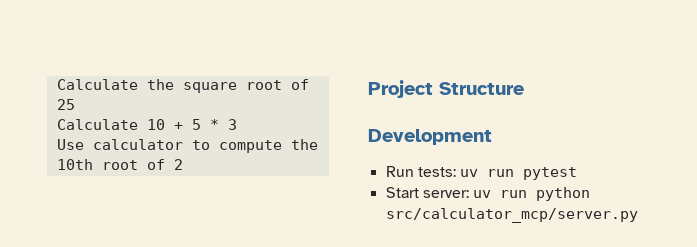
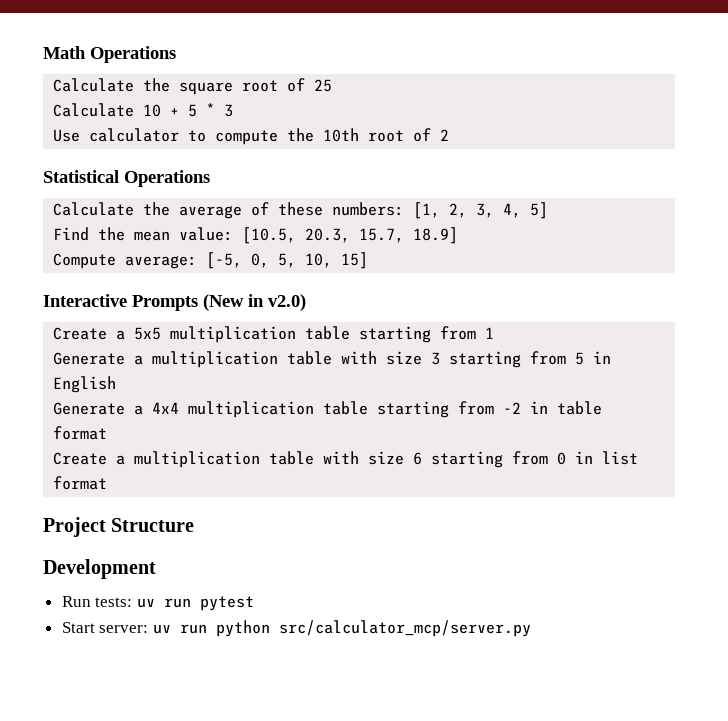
+ Math Operations
+ Statistical Operations
+ Calculate the average of these numbers: [1, 2, 3, 4, 5]
+ Find the mean value: [10.5, 20.3, 15.7, 18.9]
+ Compute average: [-5, 0, 5, 10, 15]
+ Interactive Prompts (New in v2.0)
+ Create a 5x5 multiplication table starting from 1
+ Generate a multiplication table with size 3 starting from 5 in English
+ Generate a 4x4 multiplication table starting from -2 in table format
+ Create a multiplication table with size 6 starting from 0 in list format

